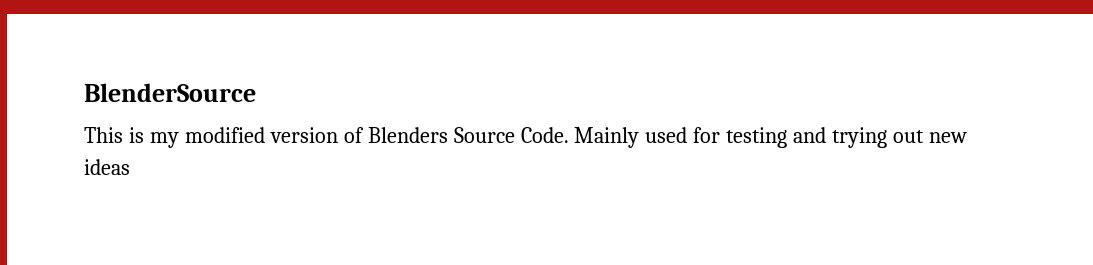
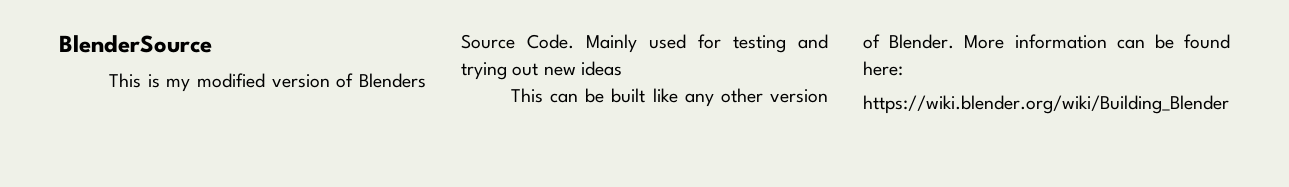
+ This can be built like any other version of Blender. More information can be found here:
+ https://wiki.blender.org/wiki/Building_Blender

